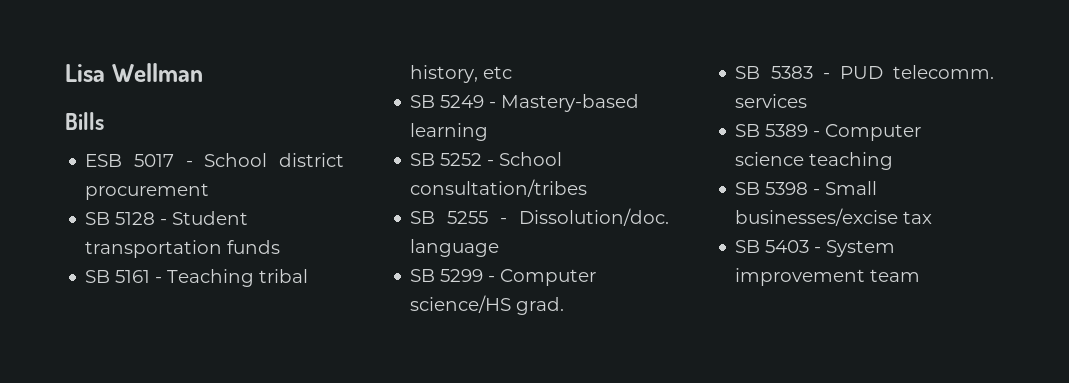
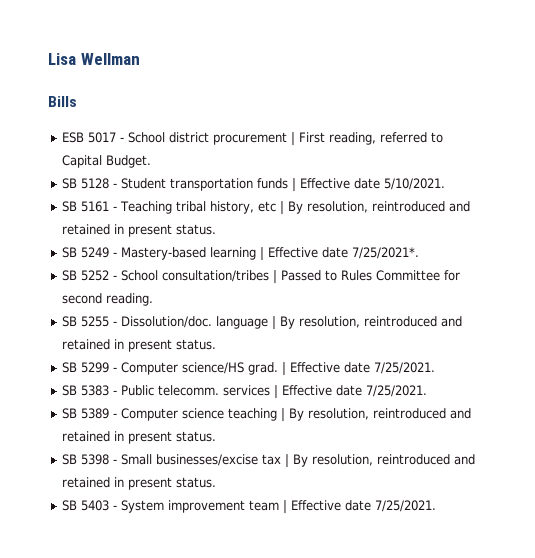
- ESB 5017 - School district procurement
+ ESB 5017 - School district procurement | First reading, referred to Capital Budget.
- SB 5128 - Student transportation funds
+ SB 5128 - Student transportation funds | Effective date 5/10/2021.
- SB 5161 - Teaching tribal history, etc
+ SB 5161 - Teaching tribal history, etc | By resolution, reintroduced and retained in present status.
- SB 5249 - Mastery-based learning
+ SB 5249 - Mastery-based learning | Effective date 7/25/2021*.
- SB 5252 - School consultation/tribes
+ SB 5252 - School consultation/tribes | Passed to Rules Committee for second reading.
- SB 5255 - Dissolution/doc. language
+ SB 5255 - Dissolution/doc. language | By resolution, reintroduced and retained in present status.
- SB 5299 - Computer science/HS grad.
+ SB 5299 - Computer science/HS grad. | Effective date 7/25/2021.
- SB 5383 - PUD telecomm. services
+ SB 5383 - Public telecomm. services | Effective date 7/25/2021.
- SB 5389 - Computer science teaching
+ SB 5389 - Computer science teaching | By resolution, reintroduced and retained in present status.
- SB 5398 - Small businesses/excise tax
+ SB 5398 - Small businesses/excise tax | By resolution, reintroduced and retained in present status.
- SB 5403 - System improvement team
+ SB 5403 - System improvement team | Effective date 7/25/2021.

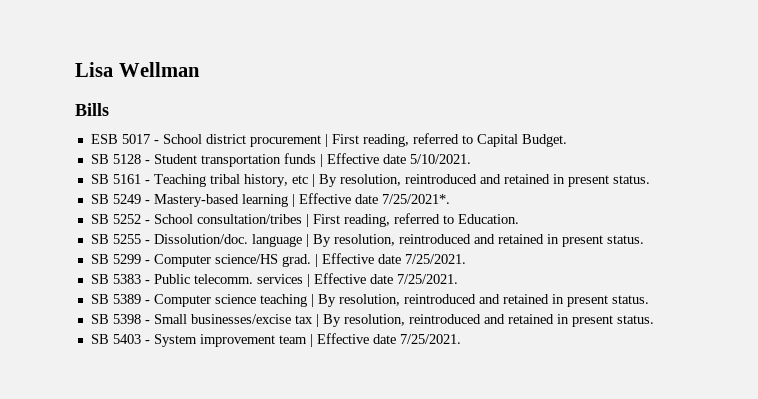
- SB 5252 - School consultation/tribes | Passed to Rules Committee for second reading.
+ SB 5252 - School consultation/tribes | First reading, referred to Education.

